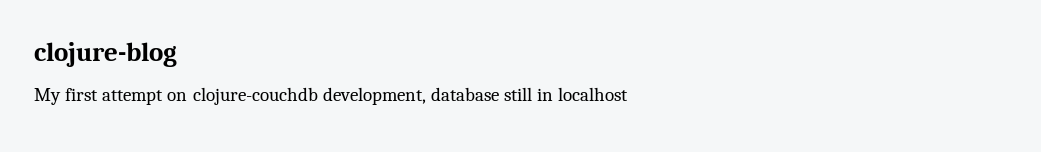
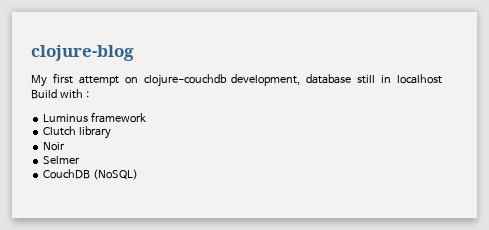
- My first attempt on clojure-couchdb development, database still in localhost
+ My first attempt on clojure-couchdb development, database still in localhost Build with :
+ Luminus framework
+ Clutch library
+ Noir
+ Selmer
+ CouchDB (NoSQL)

